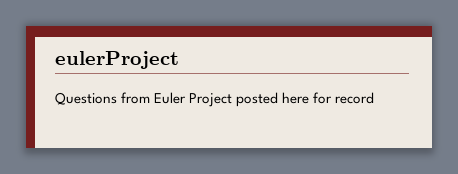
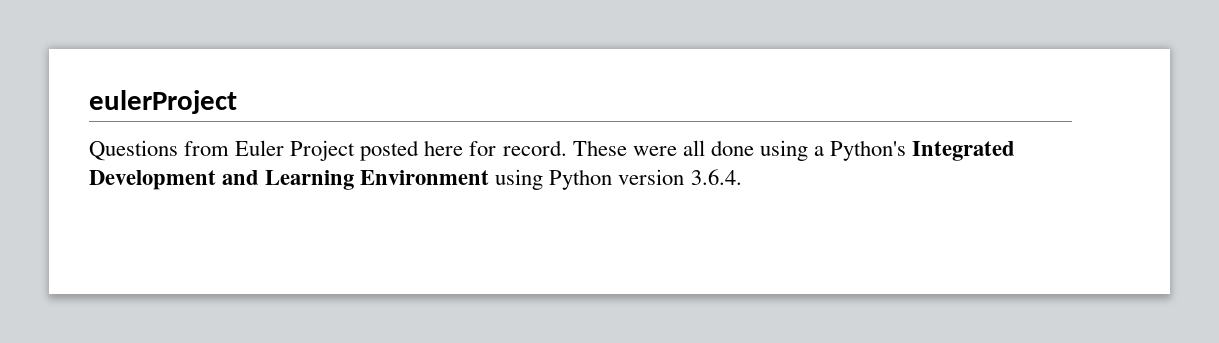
- Questions from Euler Project posted here for record
+ Questions from Euler Project posted here for record. These were all done using a Python's Integrated Development and Learning Environment using Python version 3.6.4.

